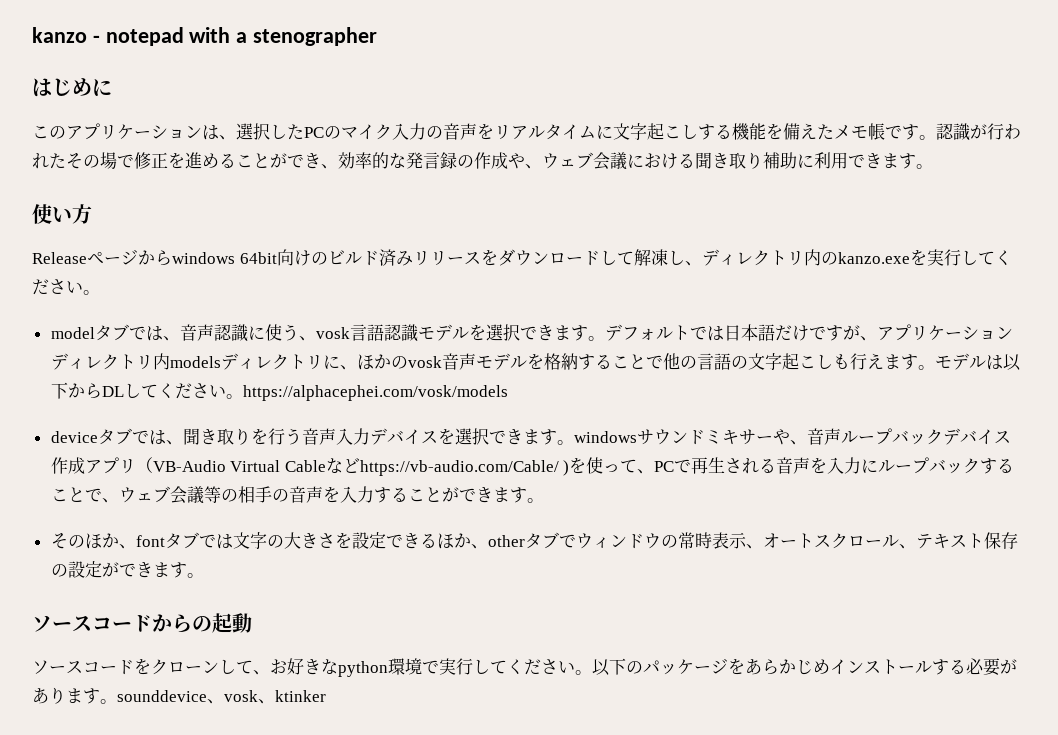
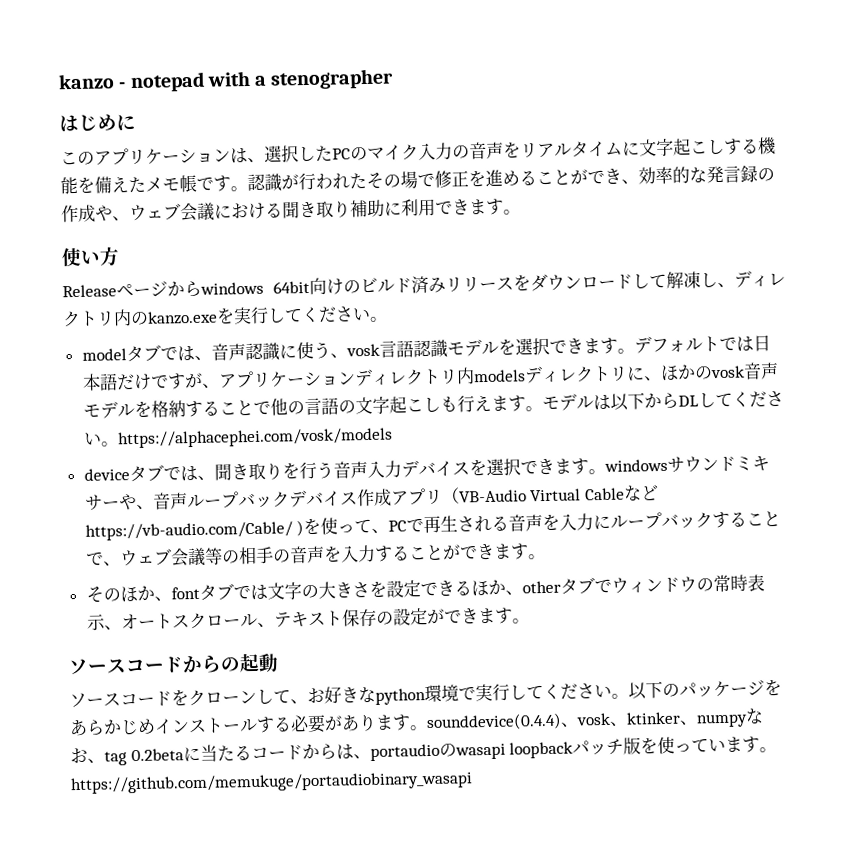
- 以下のパッケージをあらかじめインストールする必要があります。sounddevice、vosk、ktinker
+ 以下のパッケージをあらかじめインストールする必要があります。sounddevice(0.4.4)、vosk、ktinker、numpyなお、tag 0.2betaに当たるコードからは、portaudioのwasapi loopbackパッチ版を使っています。https://github.com/memukuge/portaudiobinary_wasapi

